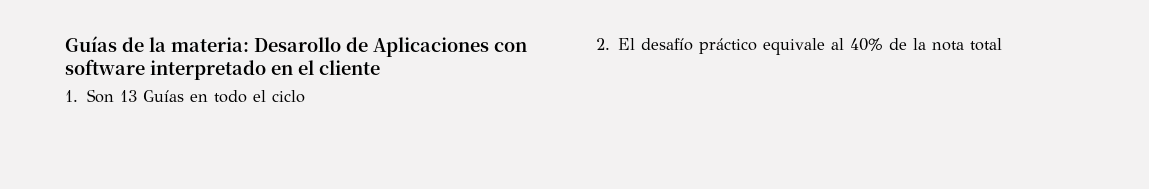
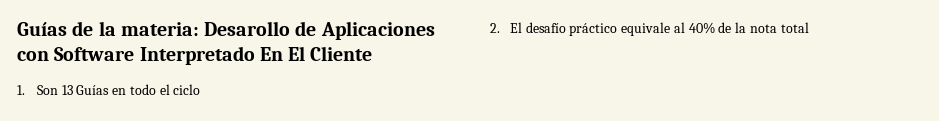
- Guías de la materia: Desarollo de Aplicaciones con software interpretado en el cliente
+ Guías de la materia: Desarollo de Aplicaciones con Software Interpretado En El Cliente

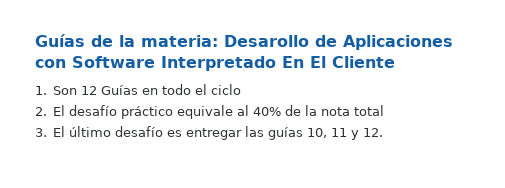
- 1. Son 13 Guías en todo el ciclo
+ 1. Son 12 Guías en todo el ciclo
+ 3. El último desafío es entregar las guías 10, 11 y 12.

